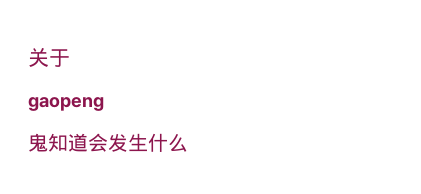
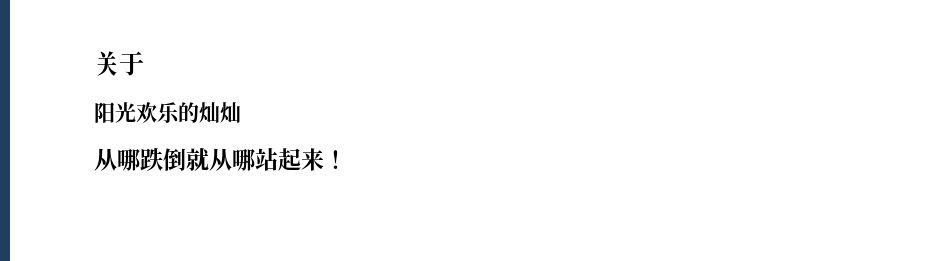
- gaopeng
- 鬼知道会发生什么
+ 阳光欢乐的灿灿
+ 从哪跌倒就从哪站起来！

